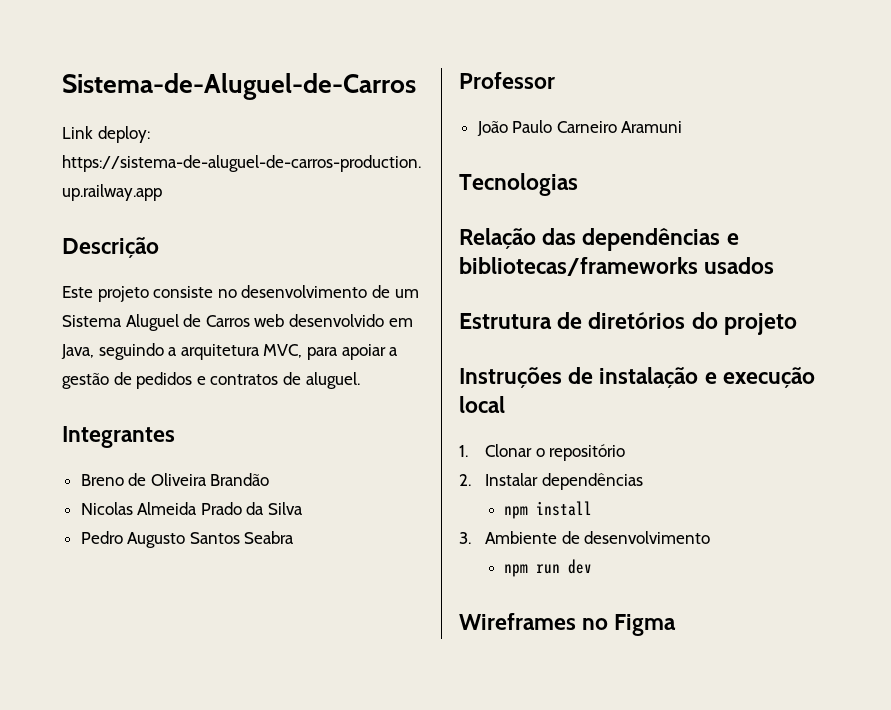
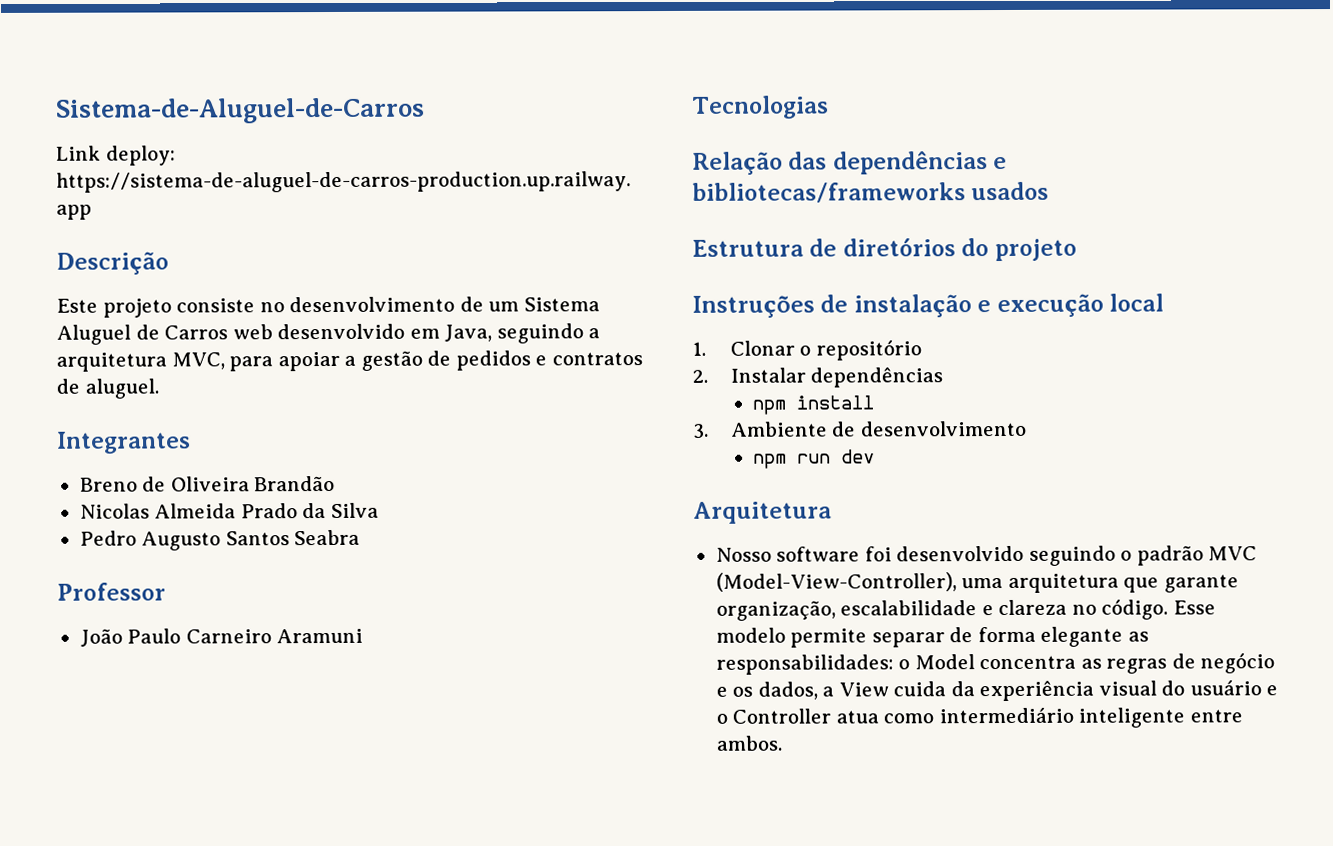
- Wireframes no Figma
+ Arquitetura
+ Nosso software foi desenvolvido seguindo o padrão MVC (Model-View-Controller), uma arquitetura que garante organização, escalabilidade e clareza no código. Esse modelo permite separar de forma elegante as responsabilidades: o Model concentra as regras de negócio e os dados, a View cuida da experiência visual do usuário e o Controller atua como intermediário inteligente entre ambos.

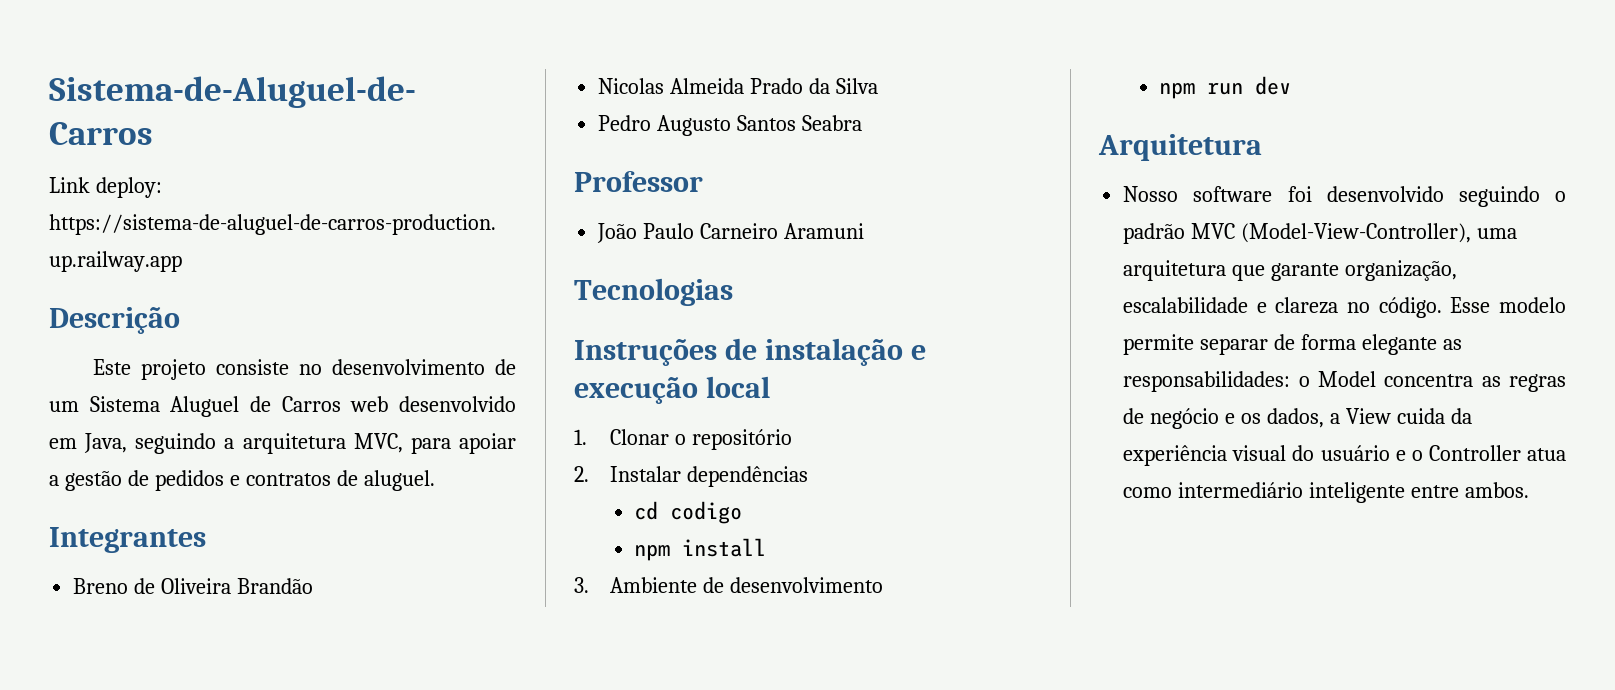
- Relação das dependências e bibliotecas/frameworks usados
- Estrutura de diretórios do projeto
+ cd codigo

